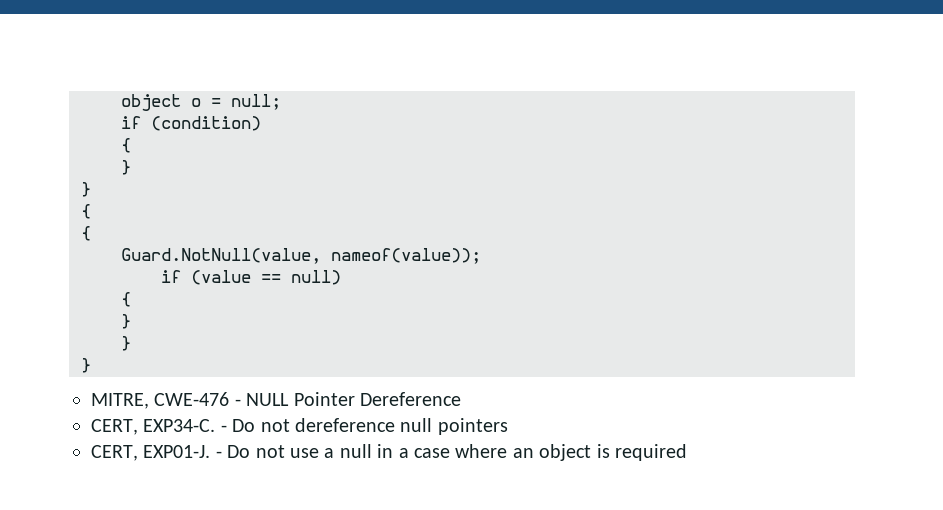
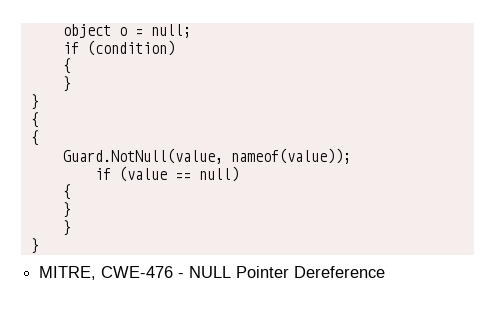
- CERT, EXP34-C. - Do not dereference null pointers
- CERT, EXP01-J. - Do not use a null in a case where an object is required

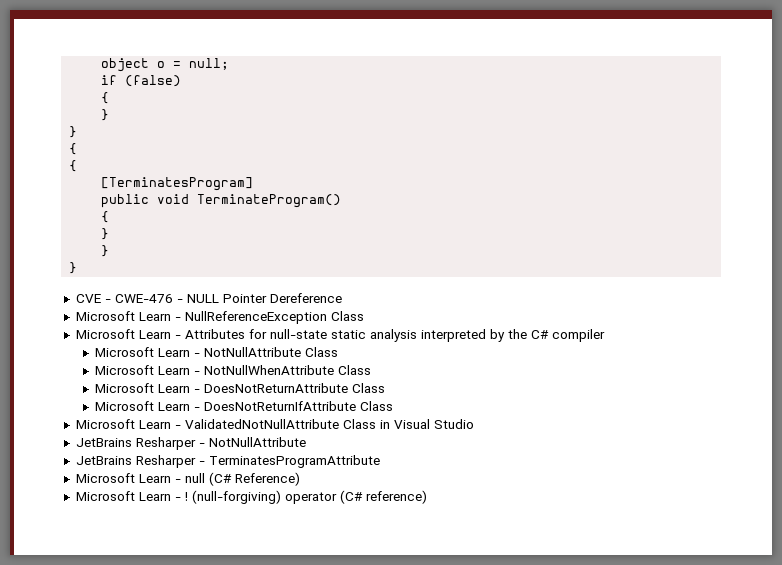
- if (condition)
+ if (false)
- Guard.NotNull(value, nameof(value));
- if (value == null)
+ [TerminatesProgram]
+ public void TerminateProgram()
- MITRE, CWE-476 - NULL Pointer Dereference
+ CVE - CWE-476 - NULL Pointer Dereference
+ Microsoft Learn - NullReferenceException Class
+ Microsoft Learn - Attributes for null-state static analysis interpreted by the C# compiler
+ Microsoft Learn - NotNullAttribute Class
+ Microsoft Learn - NotNullWhenAttribute Class
+ Microsoft Learn - DoesNotReturnAttribute Class
+ Microsoft Learn - DoesNotReturnIfAttribute Class
+ Microsoft Learn - ValidatedNotNullAttribute Class in Visual Studio
+ JetBrains Resharper - NotNullAttribute
+ JetBrains Resharper - TerminatesProgramAttribute
+ Microsoft Learn - null (C# Reference)
+ Microsoft Learn - ! (null-forgiving) operator (C# reference)

